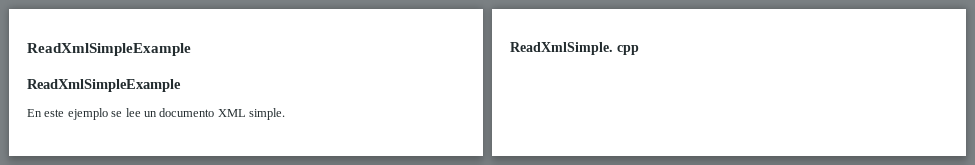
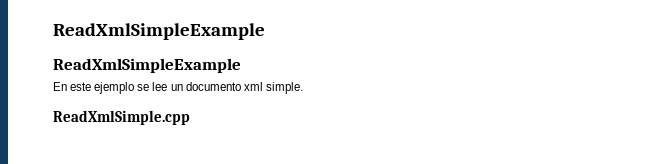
- En este ejemplo se lee un documento XML simple.
+ En este ejemplo se lee un documento xml simple.
- ReadXmlSimple. cpp
+ ReadXmlSimple.cpp

